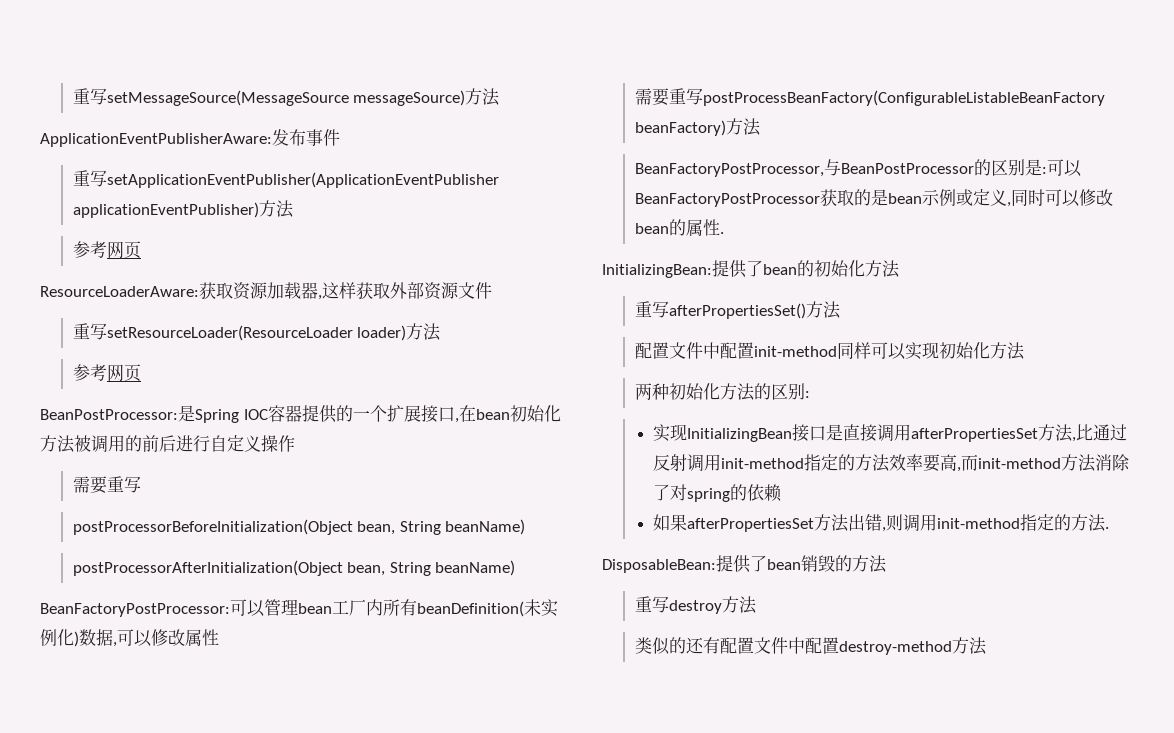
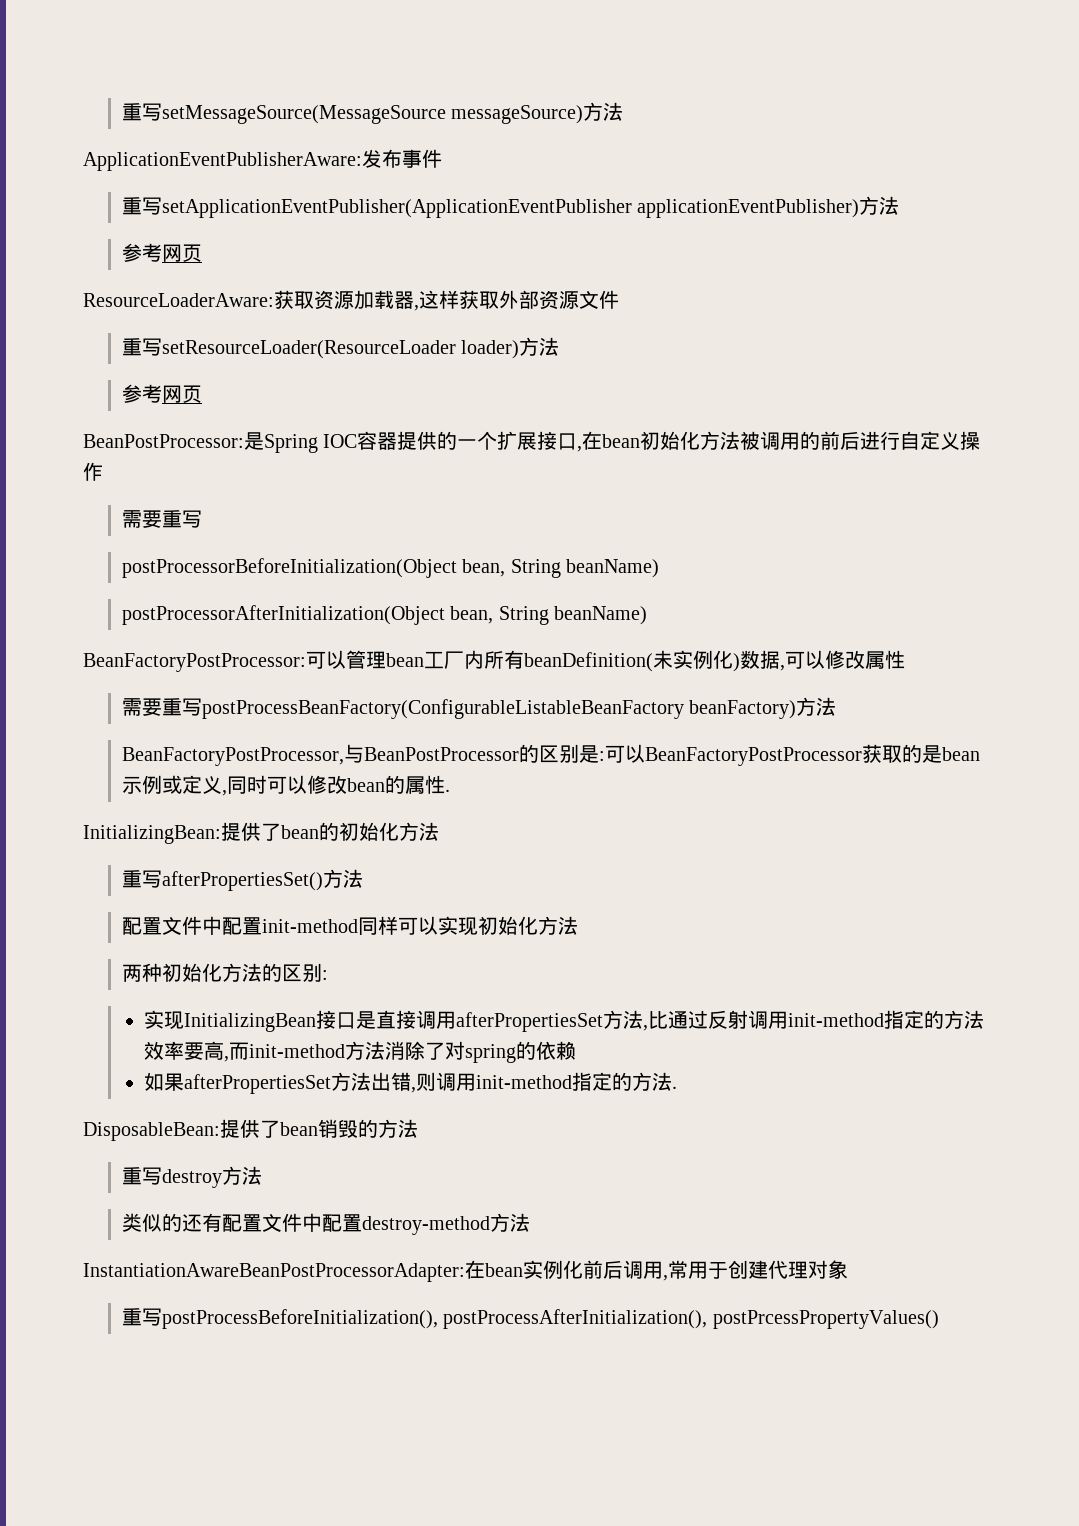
+ InstantiationAwareBeanPostProcessorAdapter:在bean实例化前后调用,常用于创建代理对象
+ 重写postProcessBeforeInitialization(), postProcessAfterInitialization(), postPrcessPropertyValues()

